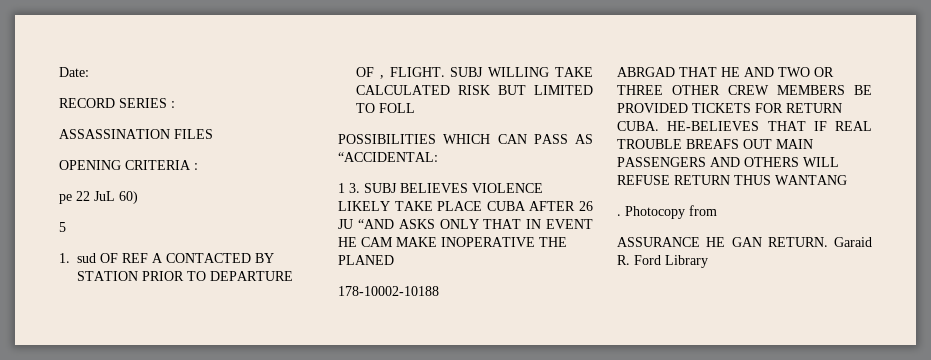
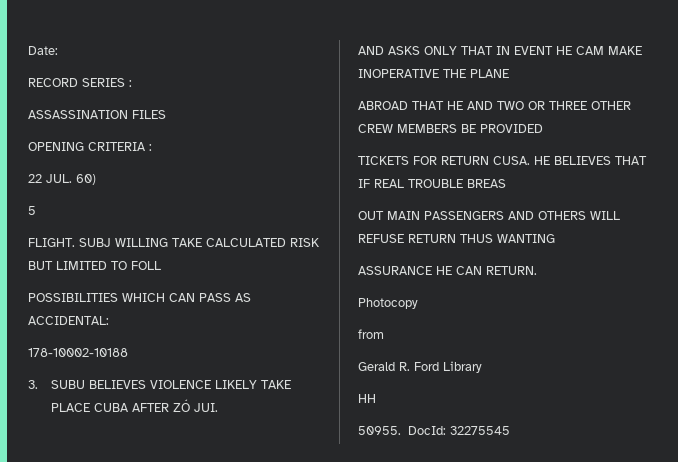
- pe 22 JuL 60)
+ 22 JUL. 60)
- 1. sud OF REF A CONTACTED BY STATION PRIOR TO DEPARTURE OF , FLIGHT.
+ FLIGHT.
- POSSIBILITIES WHICH CAN PASS AS “ACCIDENTAL:
- 1 3. SUBJ BELIEVES VIOLENCE LIKELY TAKE PLACE CUBA AFTER 26 JU “AND ASKS ONLY THAT IN EVENT HE CAM MAKE INOPERATIVE THE PLANED
+ POSSIBILITIES WHICH CAN PASS AS ACCIDENTAL:
  178-10002-10188
- ABRGAD THAT HE AND TWO OR THREE OTHER CREW MEMBERS BE PROVIDED TICKETS FOR RETURN CUBA. HE-BELIEVES THAT IF REAL TROUBLE BREAFS OUT MAIN PASSENGERS AND OTHERS WILL REFUSE RETURN THUS WANTANG
- . Photocopy from
+ 3. SUBU BELIEVES VIOLENCE LIKELY TAKE PLACE CUBA AFTER ZÓ JUI.
+ AND ASKS ONLY THAT IN EVENT HE CAM MAKE INOPERATIVE THE PLANE
+ ABROAD THAT HE AND TWO OR THREE OTHER CREW MEMBERS BE PROVIDED
+ TICKETS FOR RETURN CUSA. HE BELIEVES THAT IF REAL TROUBLE BREAS
+ OUT MAIN PASSENGERS AND OTHERS WILL REFUSE RETURN THUS WANTING
- ASSURANCE HE GAN RETURN. Garaid R. Ford Library
+ ASSURANCE HE CAN RETURN.
+ Photocopy
+ from
+ Gerald R. Ford Library
+ HH
+ 50955. DocId: 32275545

